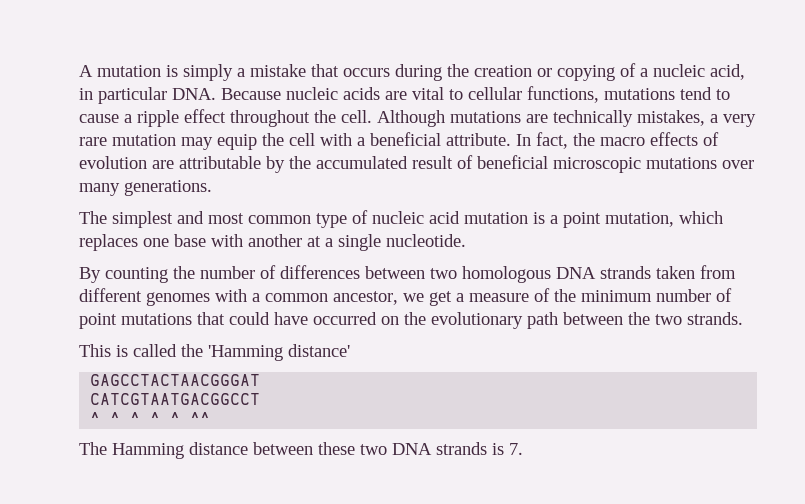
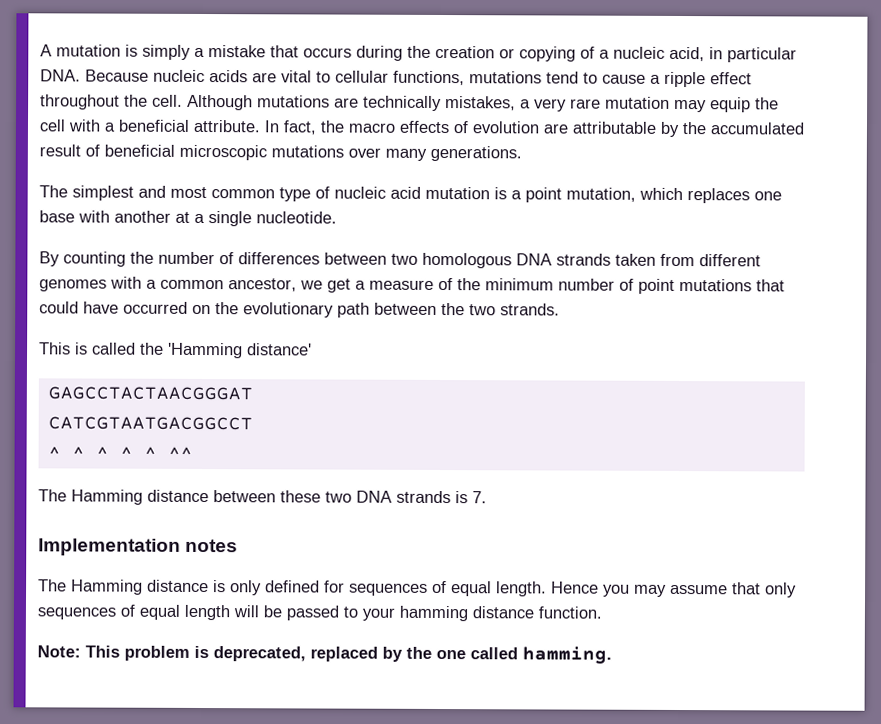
+ Implementation notes
+ The Hamming distance is only defined for sequences of equal length. Hence you may assume that only sequences of equal length will be passed to your hamming distance function.
+ Note: This problem is deprecated, replaced by the one called hamming.

